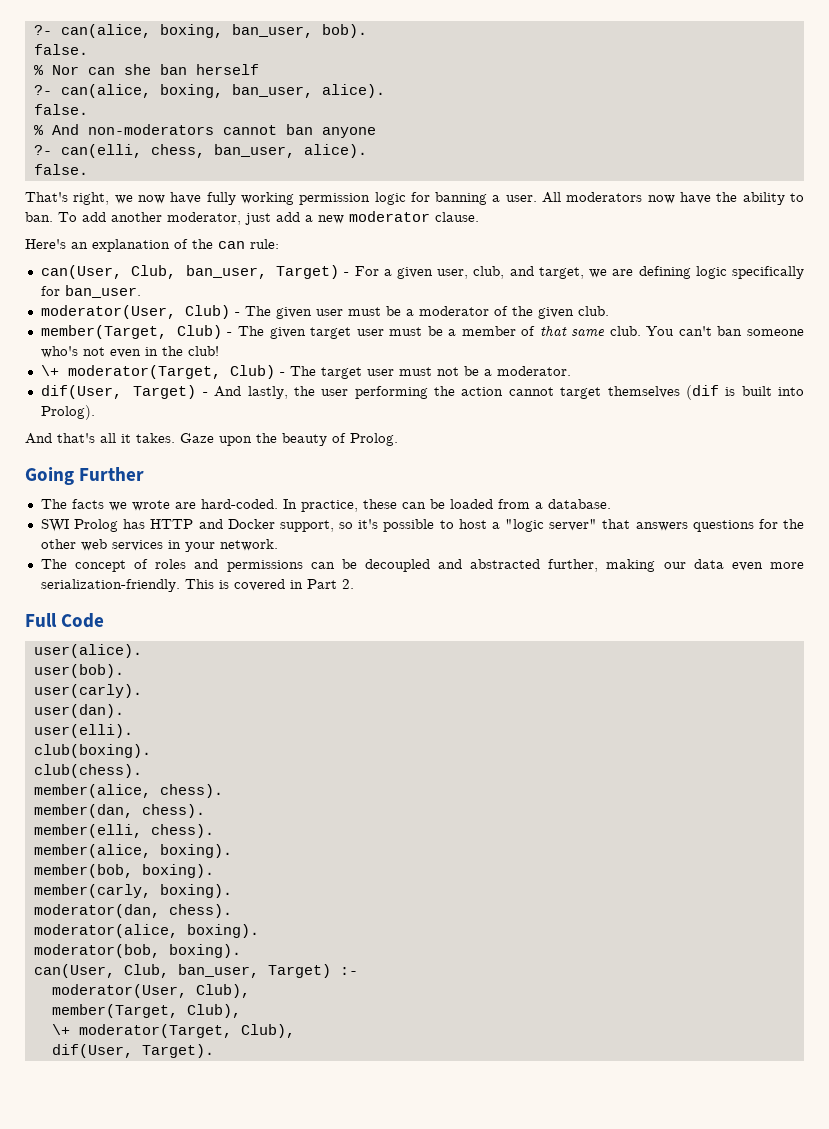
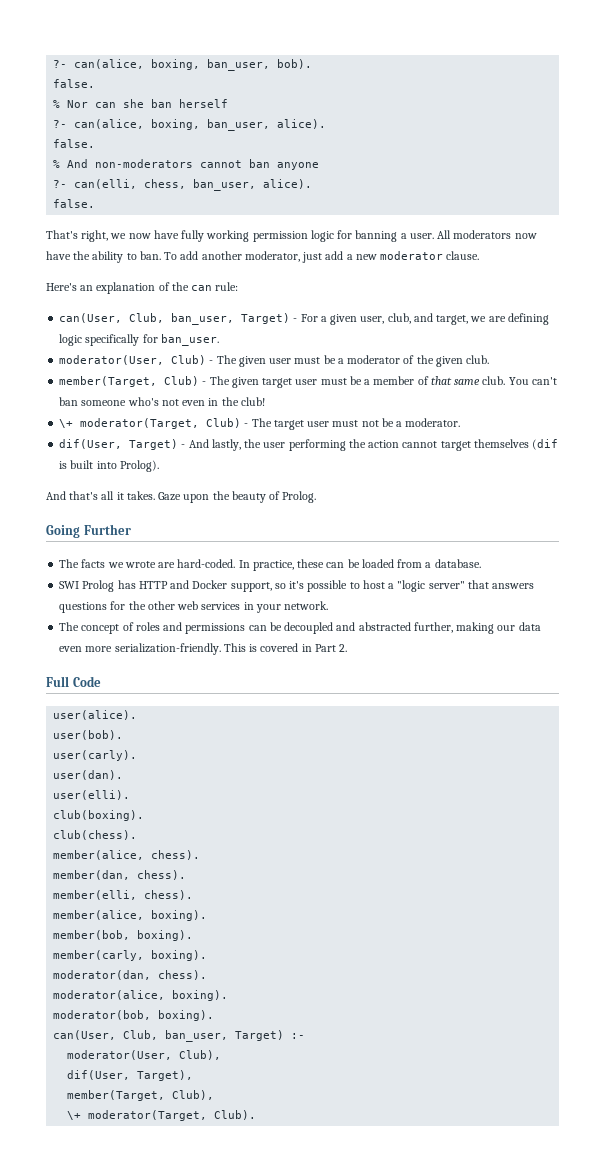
+ dif(User, Target),
- \+ moderator(Target, Club),
- dif(User, Target).
+ \+ moderator(Target, Club).

